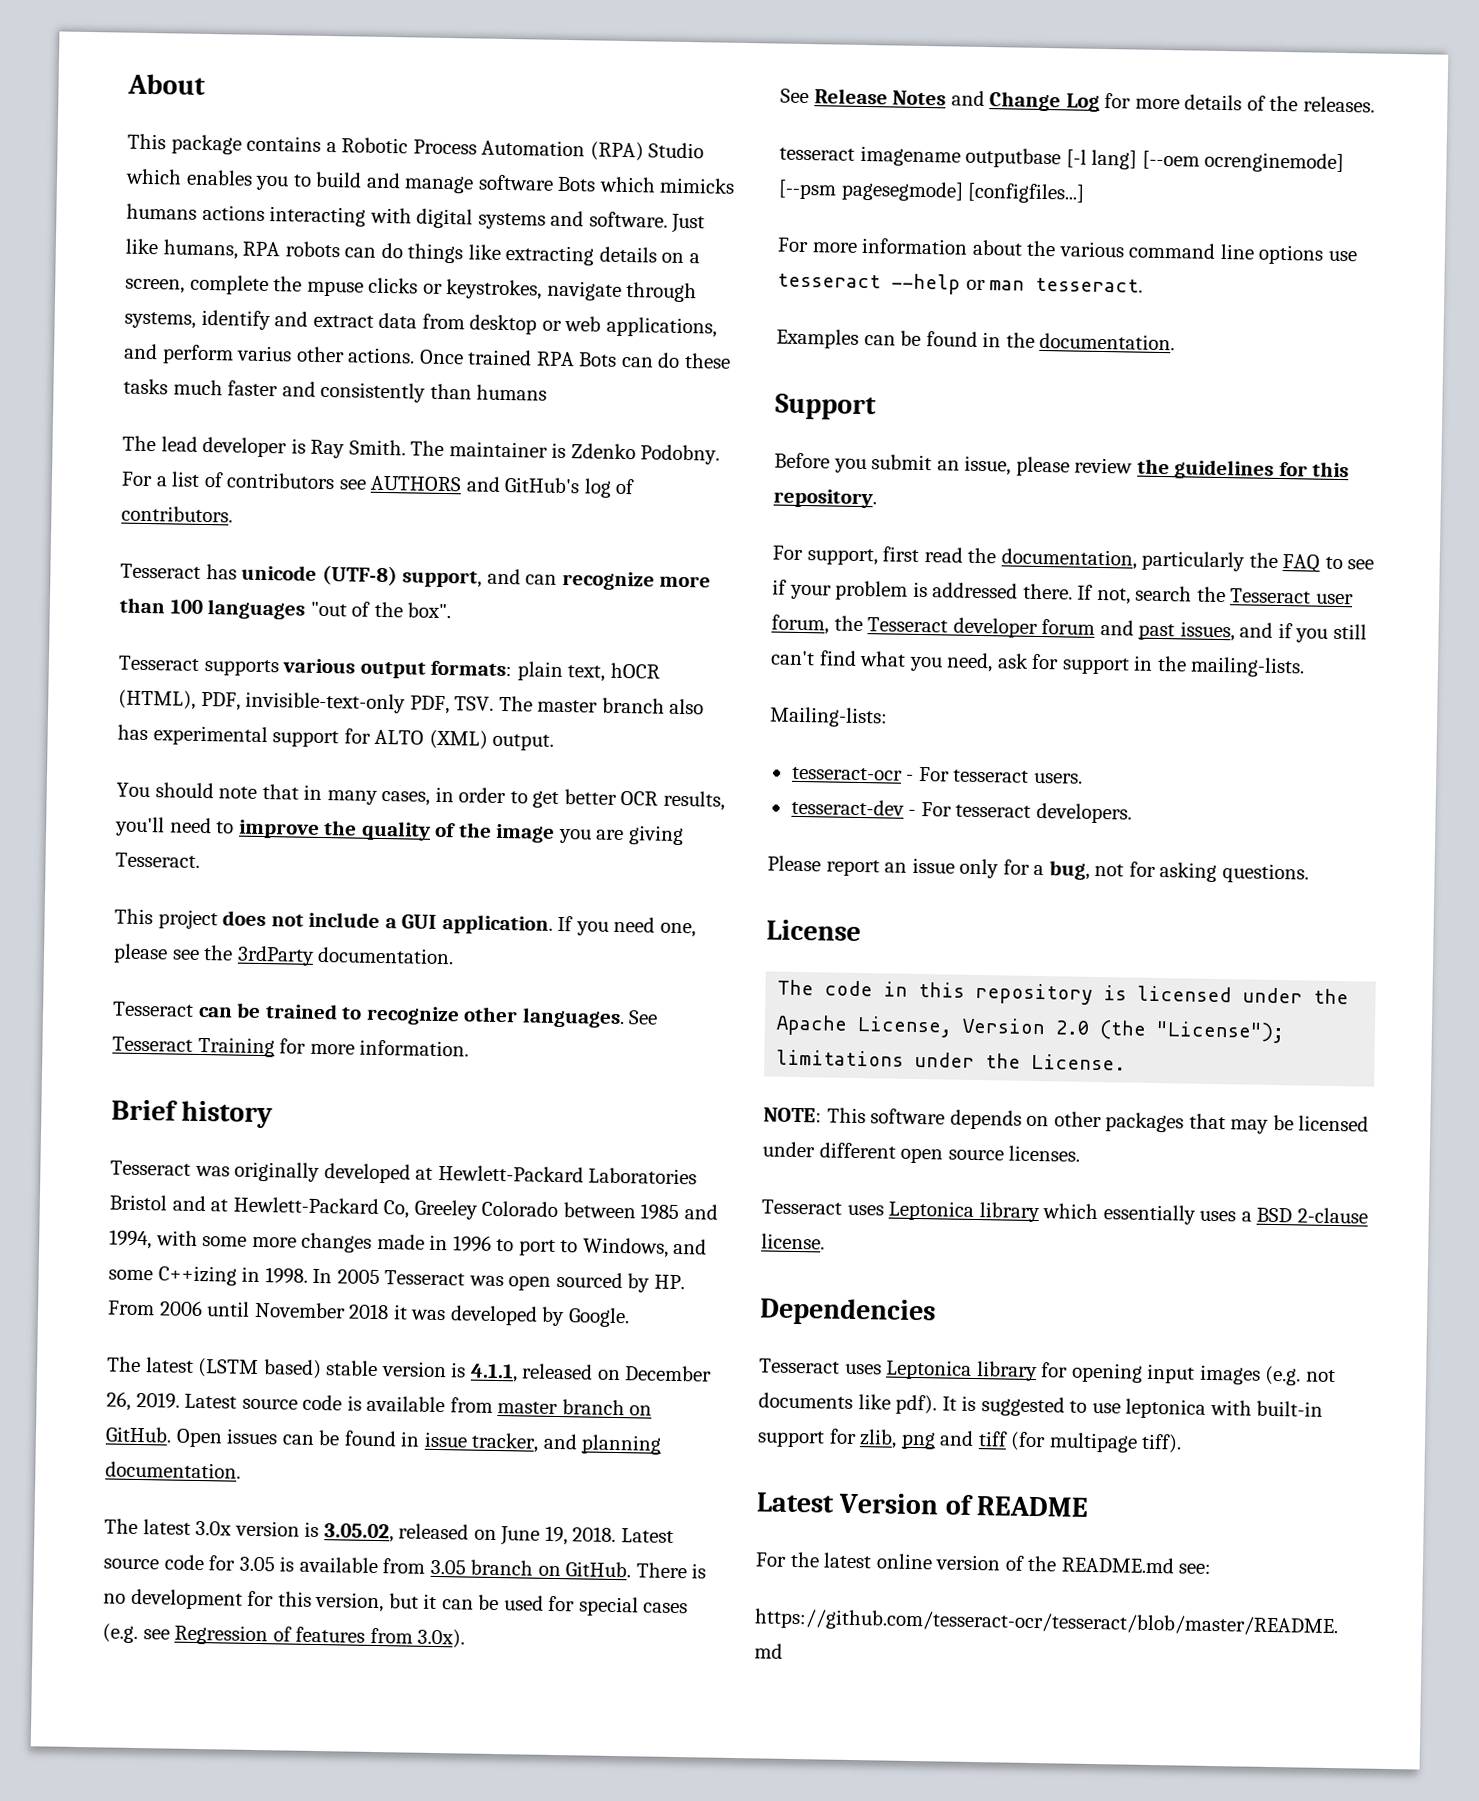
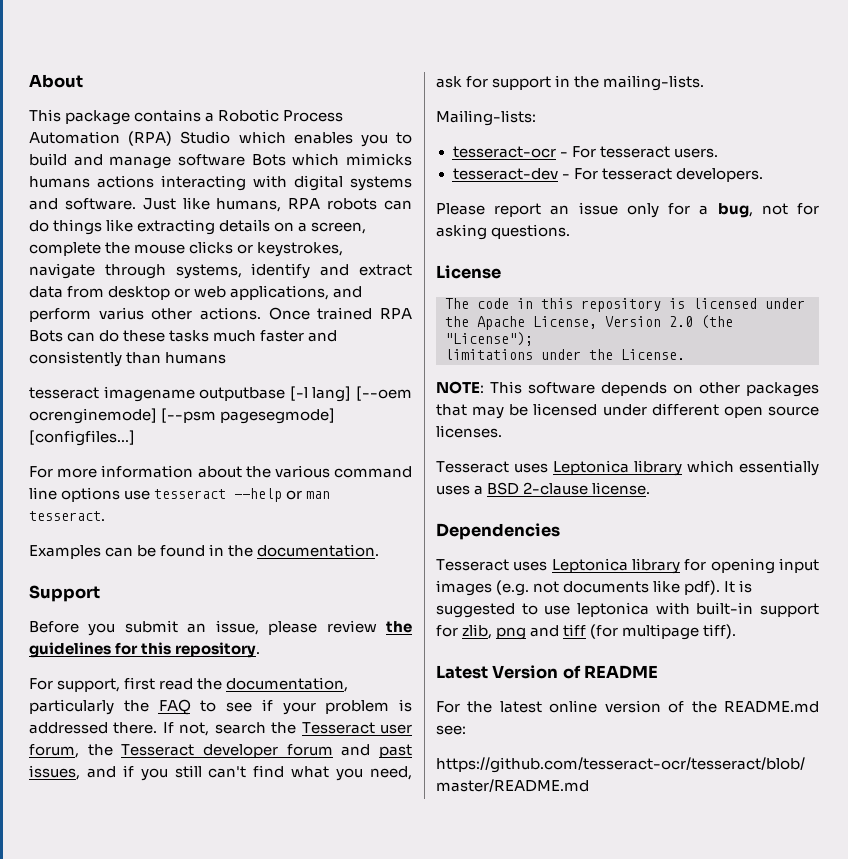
- Just like humans, RPA robots can do things like extracting details on a screen, complete the mpuse clicks or keystrokes, navigate through systems, identify and extract data from desktop or web applications, and perform varius other actions.
+ Just like humans, RPA robots can do things like extracting details on a screen, complete the mouse clicks or keystrokes, navigate through systems, identify and extract data from desktop or web applications, and perform varius other actions.
- The lead developer is Ray Smith. The maintainer is Zdenko Podobny. For a list of contributors see AUTHORS and GitHub's log of contributors.
- Tesseract has unicode (UTF-8) support, and can recognize more than 100 languages "out of the box".
- Tesseract supports various output formats: plain text, hOCR (HTML), PDF, invisible-text-only PDF, TSV. The master branch also has experimental support for ALTO (XML) output.
- You should note that in many cases, in order to get better OCR results, you'll need to improve the quality of the image you are giving Tesseract.
- This project does not include a GUI application. If you need one, please see the 3rdParty documentation.
- Tesseract can be trained to recognize other languages. See Tesseract Training for more information.
- Brief history
- Tesseract was originally developed at Hewlett-Packard Laboratories Bristol and at Hewlett-Packard Co, Greeley Colorado between 1985 and 1994, with some more changes made in 1996 to port to Windows, and some C++izing in 1998. In 2005 Tesseract was open sourced by HP. From 2006 until November 2018 it was developed by Google.
- The latest (LSTM based) stable version is 4.1.1, released on December 26, 2019. Latest source code is available from master branch on GitHub. Open issues can be found in issue tracker, and planning documentation.
- The latest 3.0x version is 3.05.02, released on June 19, 2018. Latest source code for 3.05 is available from 3.05 branch on GitHub. There is no development for this version, but it can be used for special cases (e.g. see Regression of features from 3.0x).
- See Release Notes and Change Log for more details of the releases.

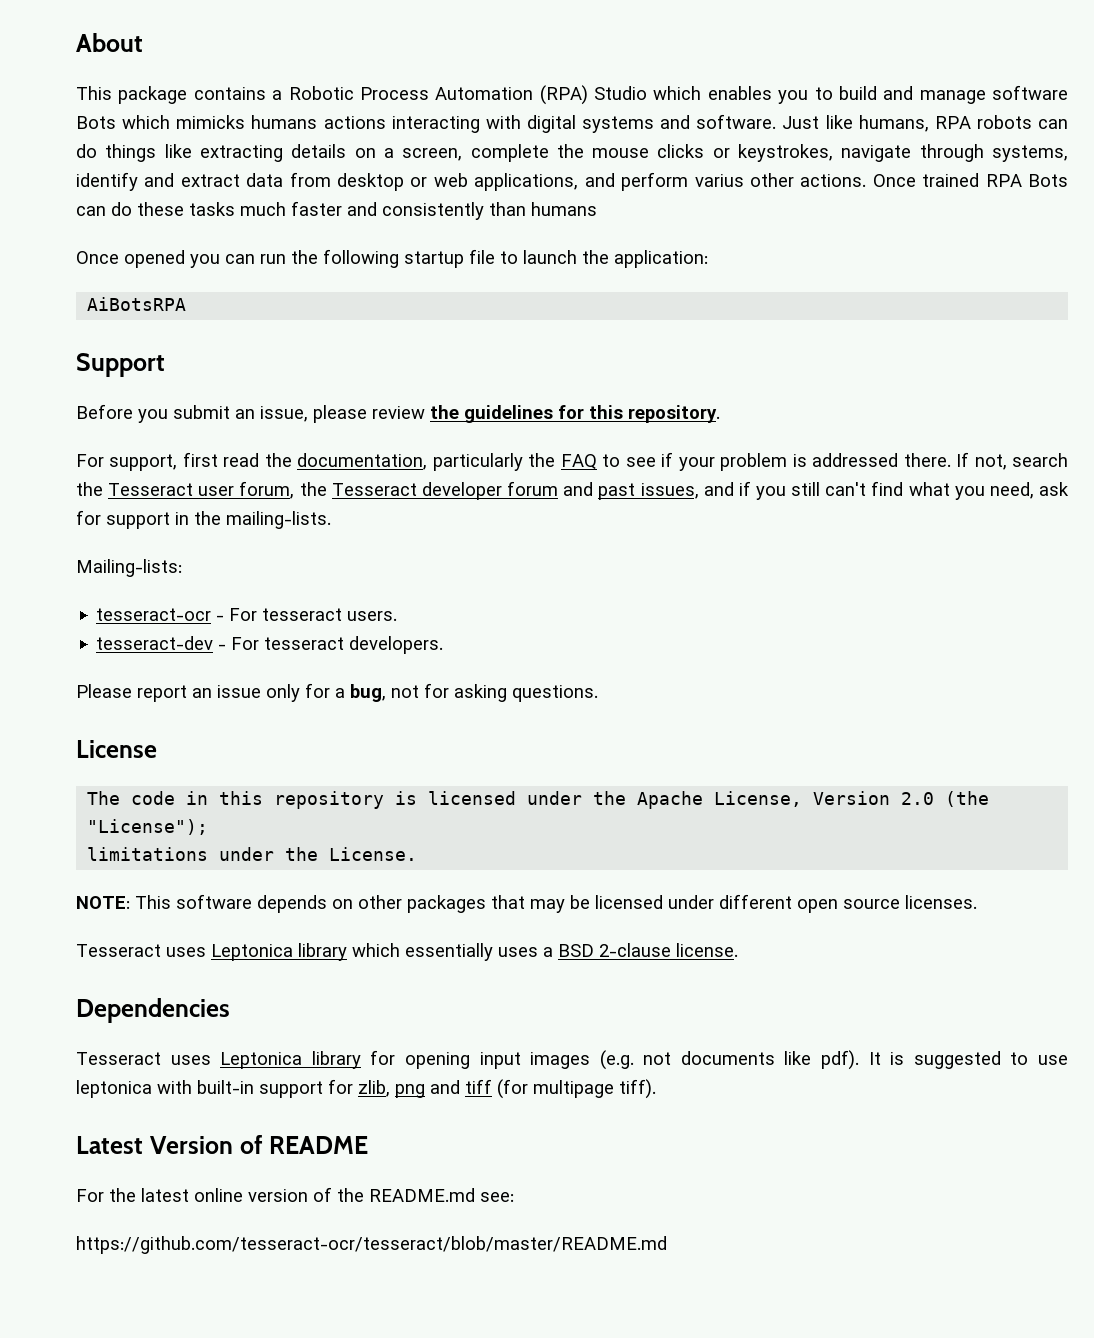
- tesseract imagename outputbase [-l lang] [--oem ocrenginemode] [--psm pagesegmode] [configfiles...]
- For more information about the various command line options use tesseract --help or man tesseract.
- Examples can be found in the documentation.
+ Once opened you can run the following startup file to launch the application:
+ AiBotsRPA

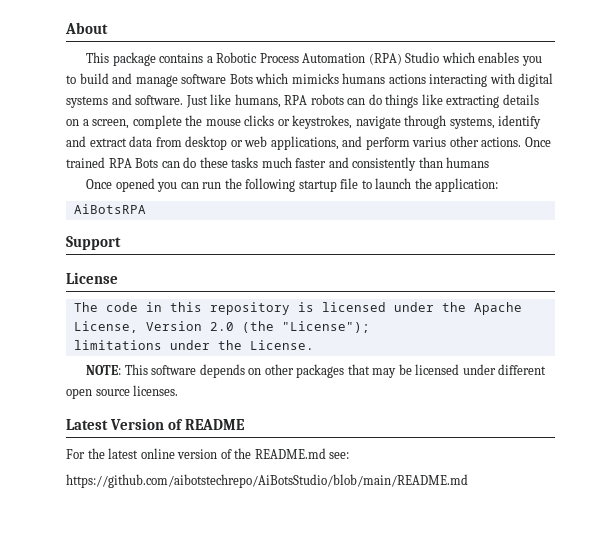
- Before you submit an issue, please review the guidelines for this repository.
- For support, first read the documentation, particularly the FAQ to see if your problem is addressed there. If not, search the Tesseract user forum, the Tesseract developer forum and past issues, and if you still can't find what you need, ask for support in the mailing-lists.
- Mailing-lists:
- tesseract-ocr - For tesseract users.
- tesseract-dev - For tesseract developers.
- Please report an issue only for a bug, not for asking questions.
- Tesseract uses Leptonica library which essentially uses a BSD 2-clause license.
- Dependencies
- Tesseract uses Leptonica library for opening input images (e.g. not documents like pdf). It is suggested to use leptonica with built-in support for zlib, png and tiff (for multipage tiff).
- https://github.com/tesseract-ocr/tesseract/blob/master/README.md
+ https://github.com/aibotstechrepo/AiBotsStudio/blob/main/README.md

